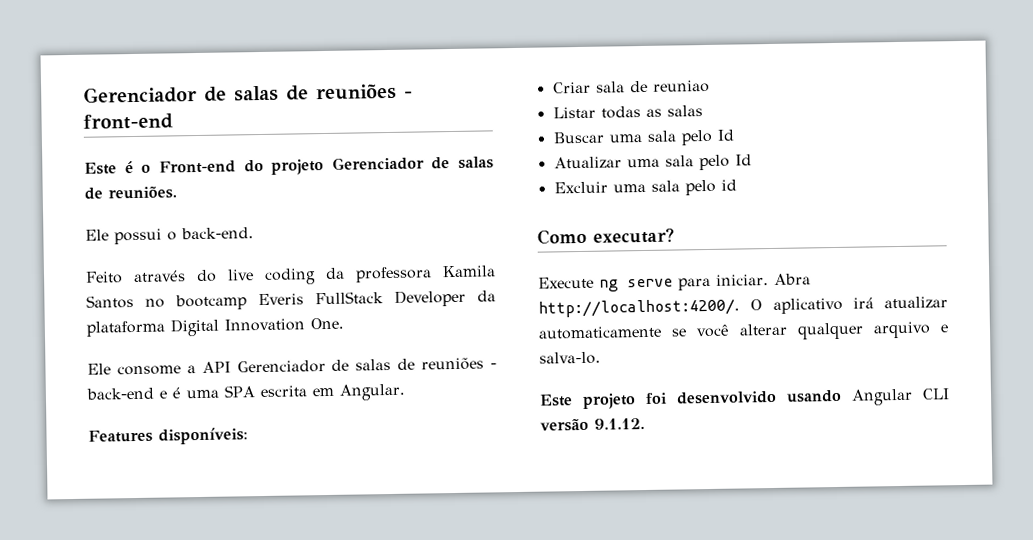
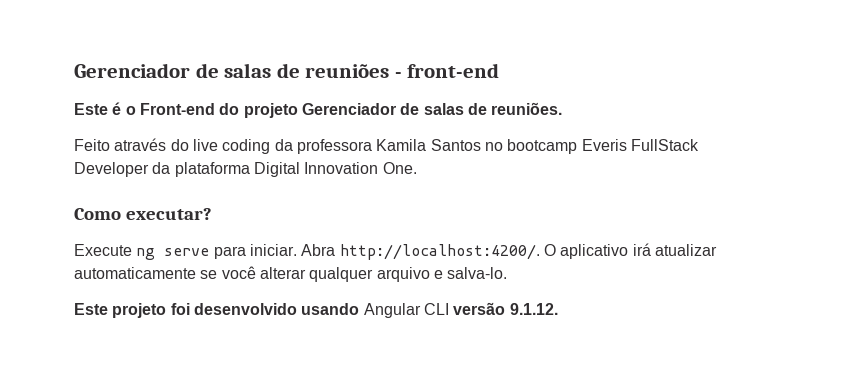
- Ele possui o back-end.
- Ele consome a API Gerenciador de salas de reuniões - back-end e é uma SPA escrita em Angular.
- Features disponíveis:
- Criar sala de reuniao
- Listar todas as salas
- Buscar uma sala pelo Id
- Atualizar uma sala pelo Id
- Excluir uma sala pelo id

